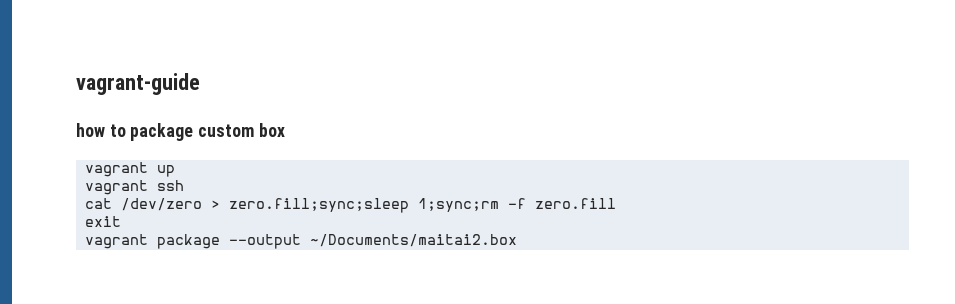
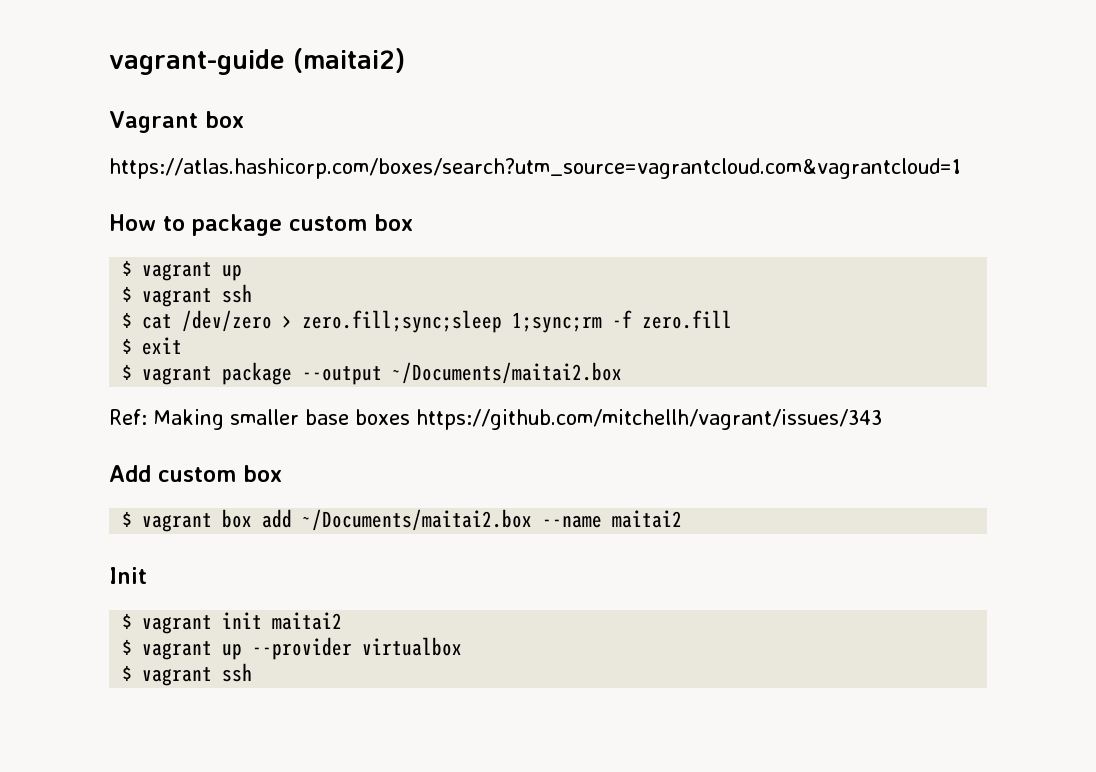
- vagrant-guide
- how to package custom box
- vagrant up
- vagrant ssh
+ vagrant-guide (maitai2)
+ Vagrant box
+ https://atlas.hashicorp.com/boxes/search?utm_source=vagrantcloud.com&vagrantcloud=1
+ How to package custom box
+ $ vagrant up
+ $ vagrant ssh
- cat /dev/zero > zero.fill;sync;sleep 1;sync;rm -f zero.fill
+ $ cat /dev/zero > zero.fill;sync;sleep 1;sync;rm -f zero.fill
- exit
+ $ exit
- vagrant package --output ~/Documents/maitai2.box
+ $ vagrant package --output ~/Documents/maitai2.box
+ Ref: Making smaller base boxes https://github.com/mitchellh/vagrant/issues/343
+ Add custom box
+ $ vagrant box add ~/Documents/maitai2.box --name maitai2
+ Init
+ $ vagrant init maitai2
+ $ vagrant up --provider virtualbox
+ $ vagrant ssh

